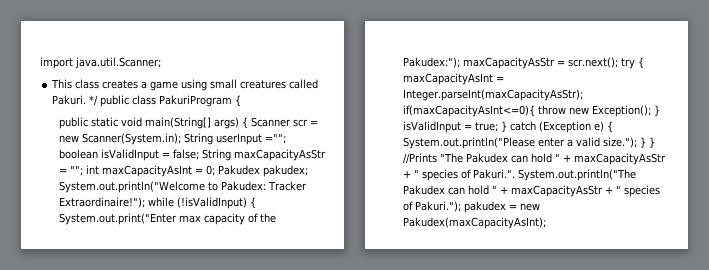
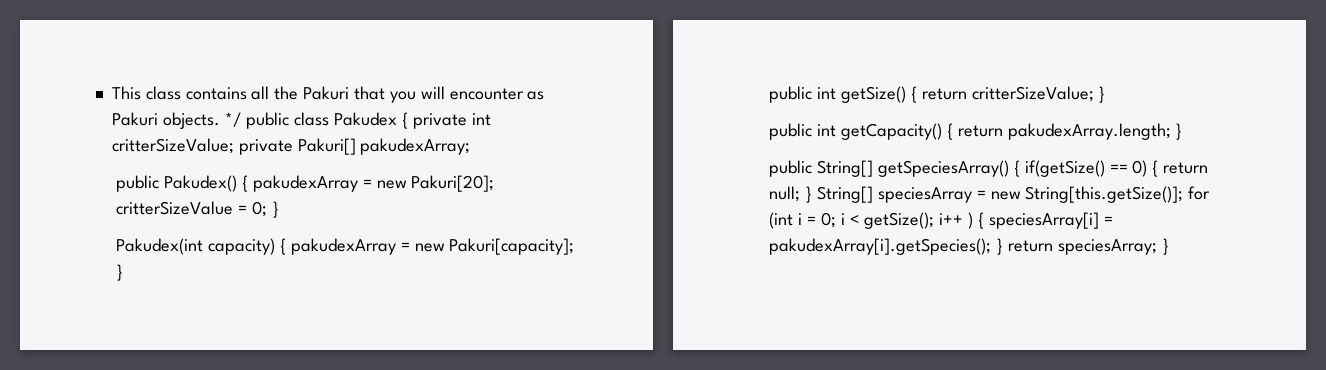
- import java.util.Scanner;
- This class creates a game using small creatures called Pakuri.
+ This class contains all the Pakuri that you will encounter as Pakuri objects.
- */ public class PakuriProgram {
- public static void main(String[] args) { Scanner scr = new Scanner(System.in); String userInput =""; boolean isValidInput = false; String maxCapacityAsStr = ""; int maxCapacityAsInt = 0; Pakudex pakudex; System.out.println("Welcome to Pakudex: Tracker Extraordinaire!"); while (!isValidInput) { System.out.print("Enter max capacity of the Pakudex:"); maxCapacityAsStr = scr.next(); try { maxCapacityAsInt = Integer.parseInt(maxCapacityAsStr); if(maxCapacityAsInt<=0){ throw new Exception(); } isValidInput = true; } catch (Exception e) { System.out.println("Please enter a valid size."); } } //Prints "The Pakudex can hold " + maxCapacityAsStr + " species of Pakuri.". System.out.println("The Pakudex can hold " + maxCapacityAsStr + " species of Pakuri."); pakudex = new Pakudex(maxCapacityAsInt);
+ */ public class Pakudex { private int critterSizeValue; private Pakuri[] pakudexArray;
+ public Pakudex() { pakudexArray = new Pakuri[20]; critterSizeValue = 0; }
+ Pakudex(int capacity) { pakudexArray = new Pakuri[capacity]; }
+ public int getSize() { return critterSizeValue; }
+ public int getCapacity() { return pakudexArray.length; }
+ public String[] getSpeciesArray() { if(getSize() == 0) { return null; } String[] speciesArray = new String[this.getSize()]; for (int i = 0; i < getSize(); i++ ) { speciesArray[i] = pakudexArray[i].getSpecies(); } return speciesArray; }

